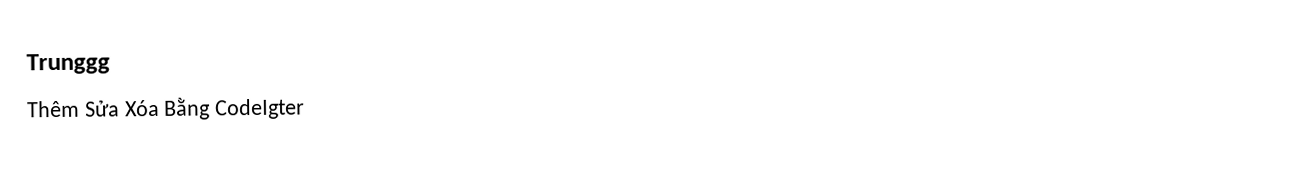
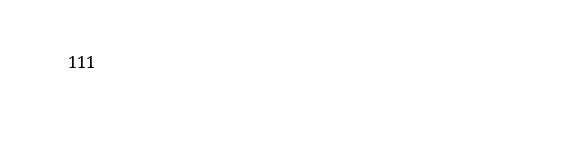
- Trunggg
- Thêm Sửa Xóa Bằng CodeIgter
+ 111

